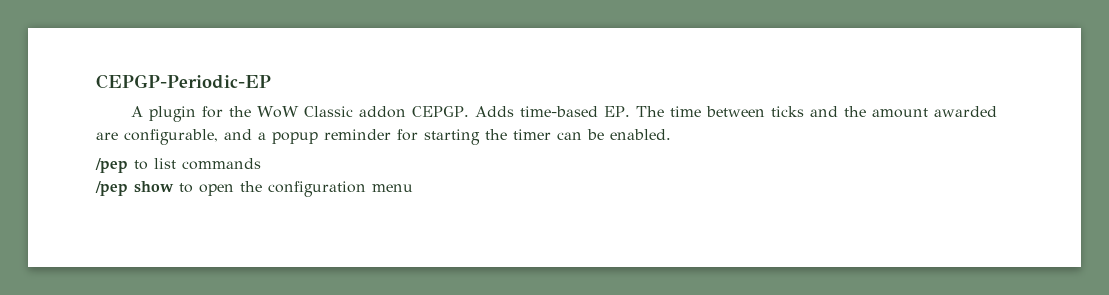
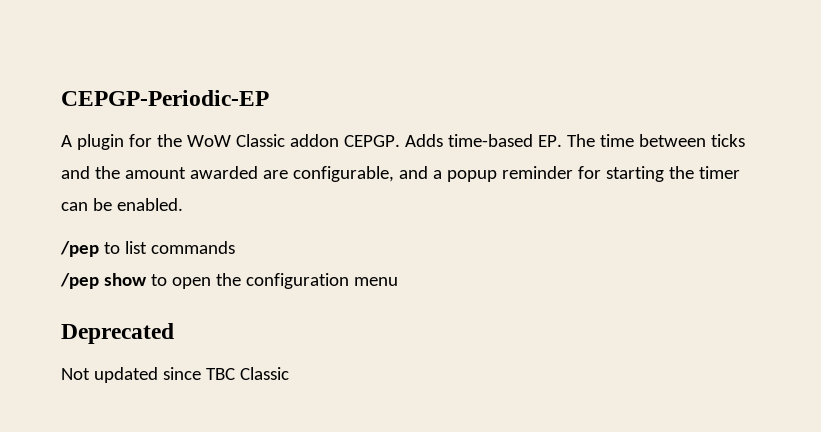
+ Deprecated
+ Not updated since TBC Classic

